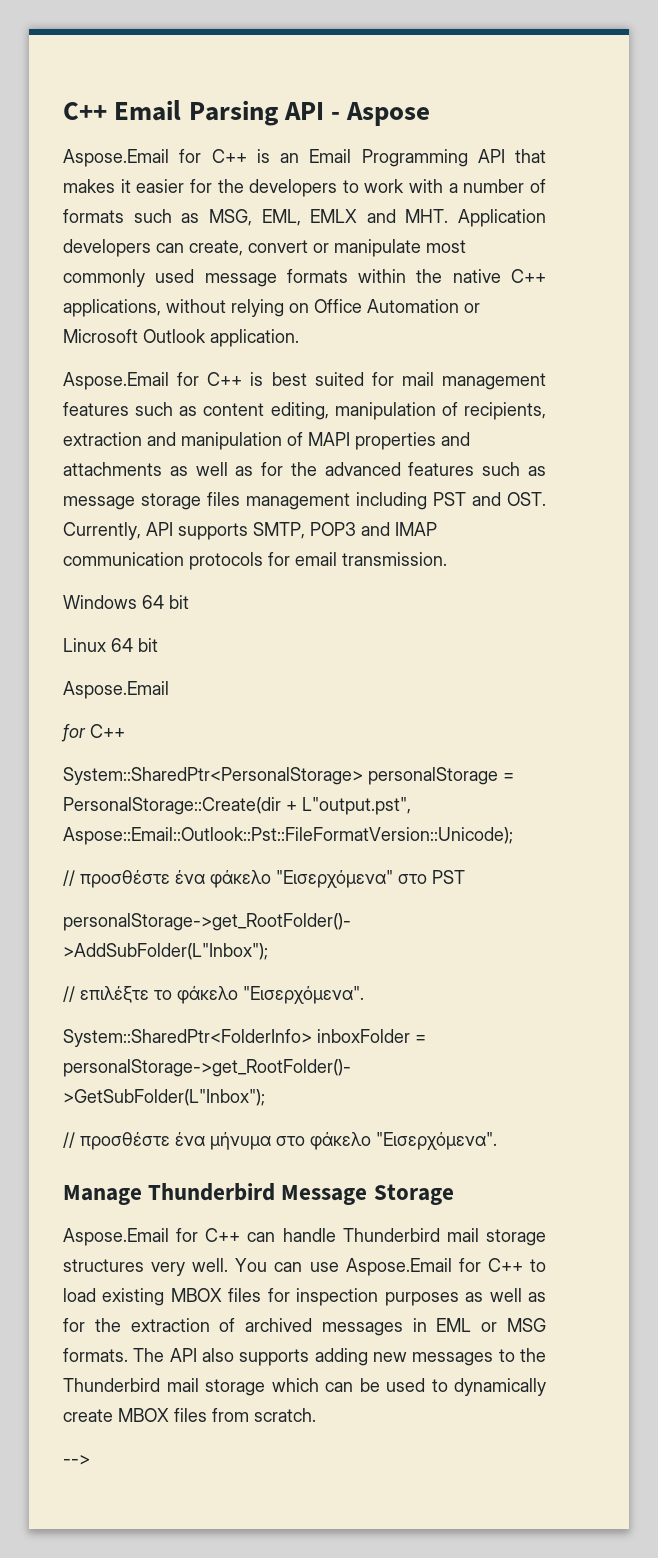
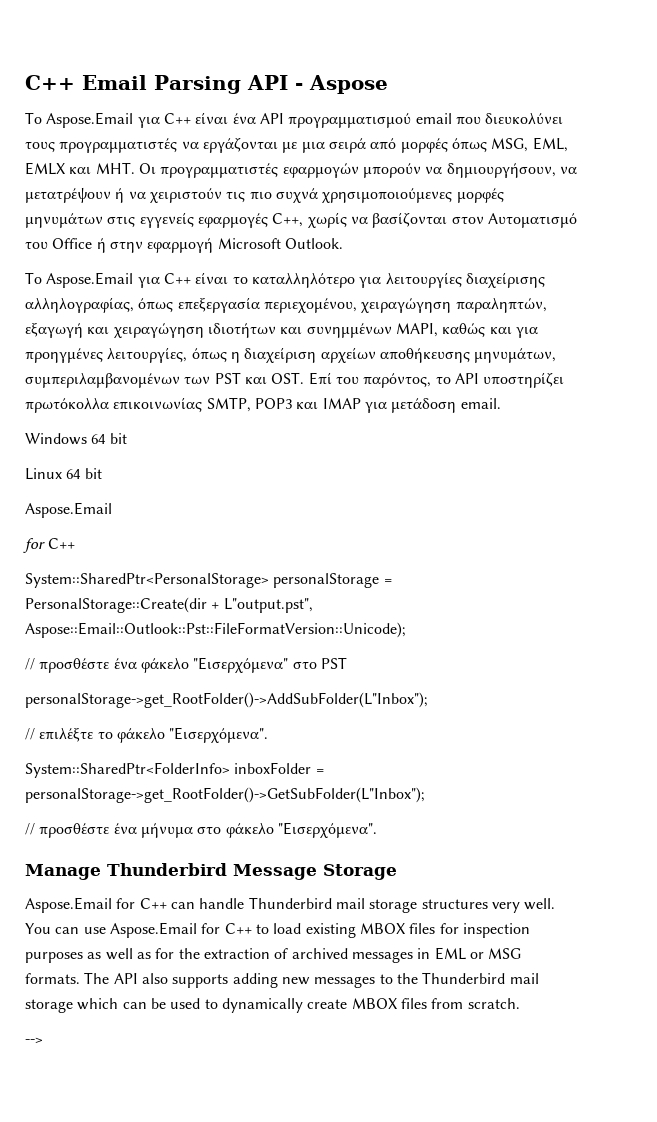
- Aspose.Email for C++ is an Email Programming API that makes it easier for the developers to work with a number of formats such as MSG, EML, EMLX and MHT. Application developers can create, convert or manipulate most commonly used message formats within the native C++ applications, without relying on Office Automation or Microsoft Outlook application.
- Aspose.Email for C++ is best suited for mail management features such as content editing, manipulation of recipients, extraction and manipulation of MAPI properties and attachments as well as for the advanced features such as message storage files management including PST and OST. Currently, API supports SMTP, POP3 and IMAP communication protocols for email transmission.
+ Το Aspose.Email για C++ είναι ένα API προγραμματισμού email που διευκολύνει τους προγραμματιστές να εργάζονται με μια σειρά από μορφές όπως MSG, EML, EMLX και MHT. Οι προγραμματιστές εφαρμογών μπορούν να δημιουργήσουν, να μετατρέψουν ή να χειριστούν τις πιο συχνά χρησιμοποιούμενες μορφές μηνυμάτων στις εγγενείς εφαρμογές C++, χωρίς να βασίζονται στον Αυτοματισμό του Office ή στην εφαρμογή Microsoft Outlook.
+ Το Aspose.Email για C++ είναι το καταλληλότερο για λειτουργίες διαχείρισης αλληλογραφίας, όπως επεξεργασία περιεχομένου, χειραγώγηση παραληπτών, εξαγωγή και χειραγώγηση ιδιοτήτων και συνημμένων MAPI, καθώς και για προηγμένες λειτουργίες, όπως η διαχείριση αρχείων αποθήκευσης μηνυμάτων, συμπεριλαμβανομένων των PST και OST. Επί του παρόντος, το API υποστηρίζει πρωτόκολλα επικοινωνίας SMTP, POP3 και IMAP για μετάδοση email.

